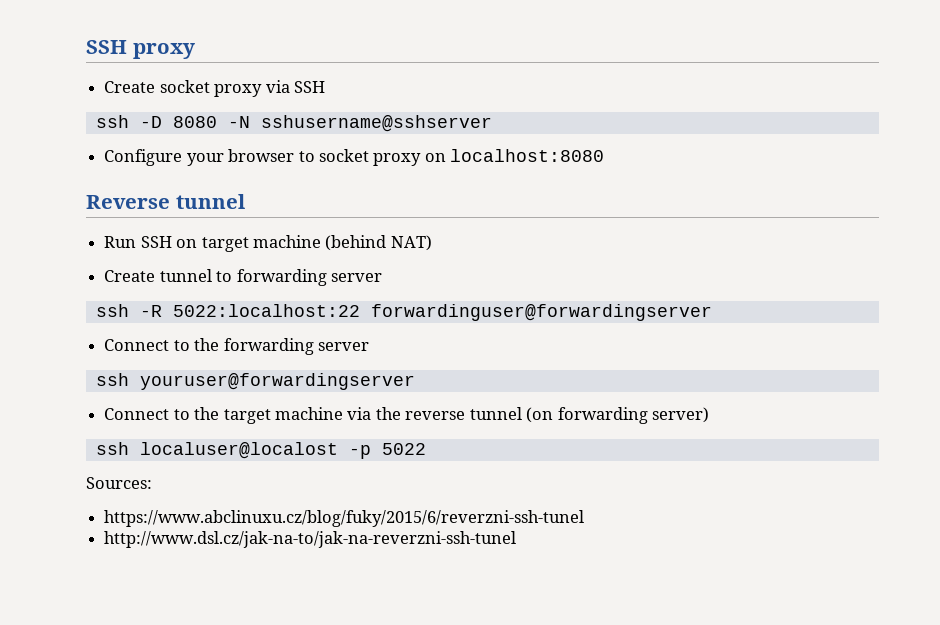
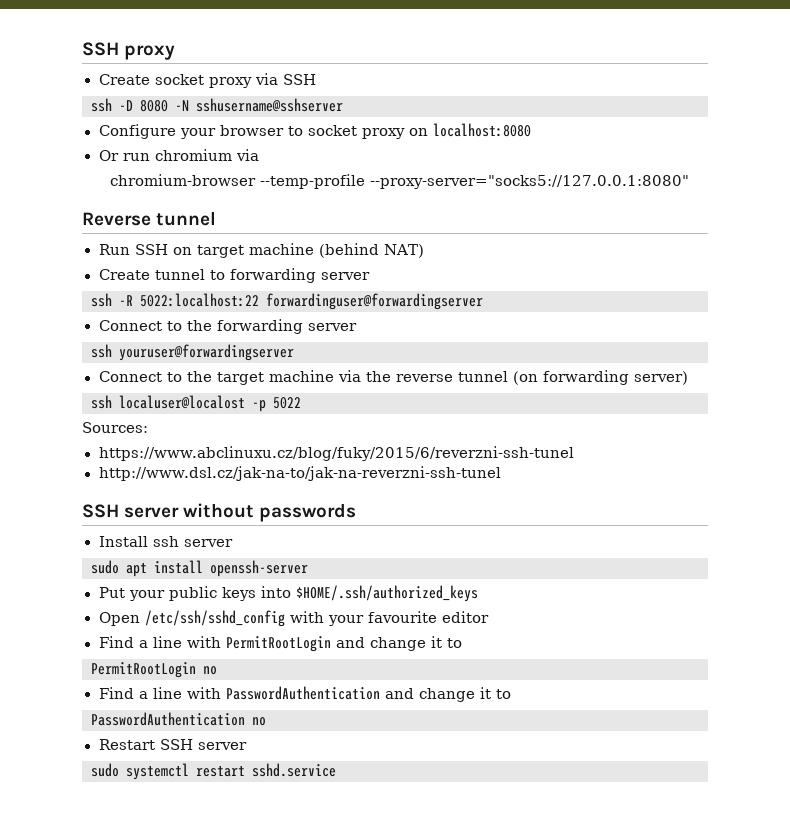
+ Or run chromium via
+ chromium-browser --temp-profile --proxy-server="socks5://127.0.0.1:8080"
+ SSH server without passwords
+ Install ssh server
+ sudo apt install openssh-server
+ Put your public keys into $HOME/.ssh/authorized_keys
+ Open /etc/ssh/sshd_config with your favourite editor
+ Find a line with PermitRootLogin and change it to
+ PermitRootLogin no
+ Find a line with PasswordAuthentication and change it to
+ PasswordAuthentication no
+ Restart SSH server
+ sudo systemctl restart sshd.service

